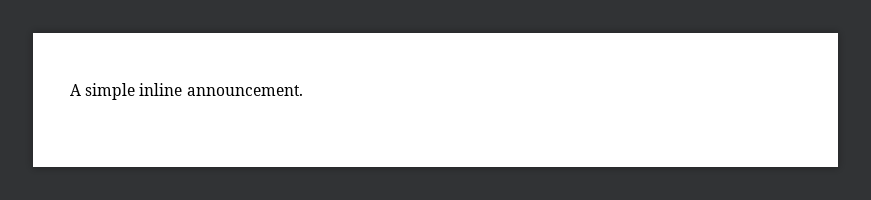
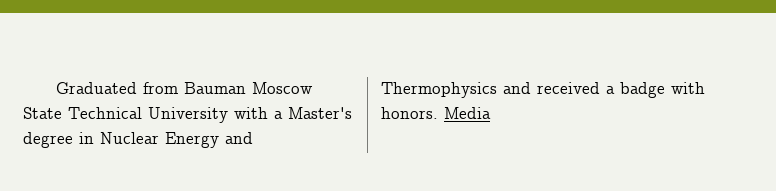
- A simple inline announcement.
+ Graduated from Bauman Moscow State Technical University with a Master's degree in Nuclear Energy and Thermophysics and received a badge with honors. Media

